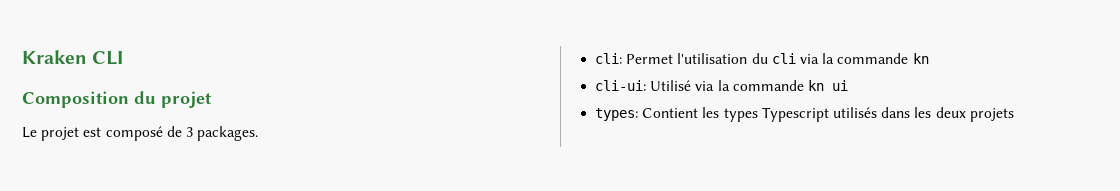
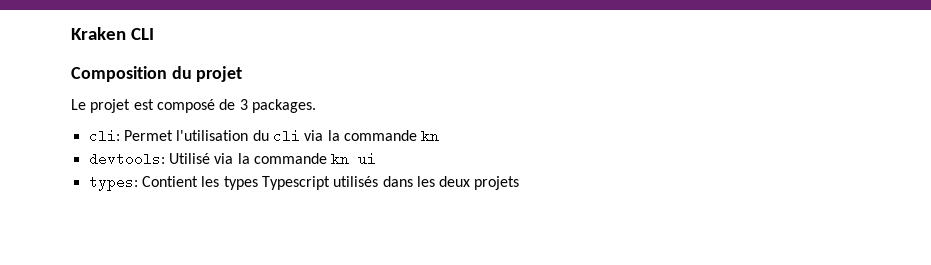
- cli-ui: Utilisé via la commande kn ui
+ devtools: Utilisé via la commande kn ui

